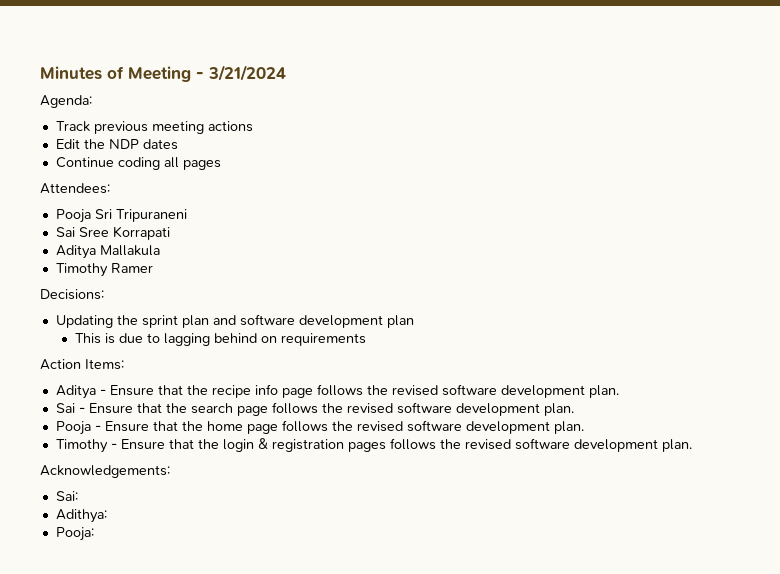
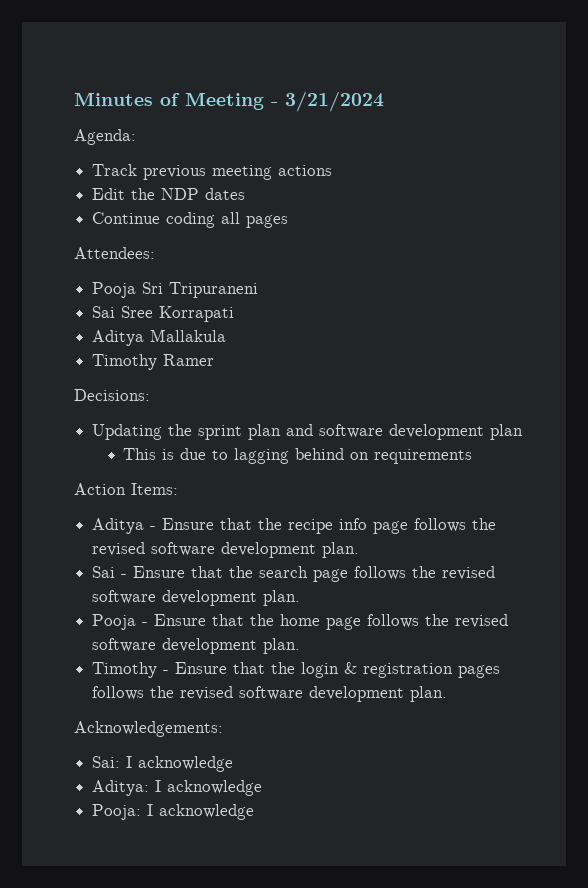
- Sai:
- Adithya:
+ Sai: I acknowledge
+ Aditya: I acknowledge
- Pooja:
+ Pooja: I acknowledge

